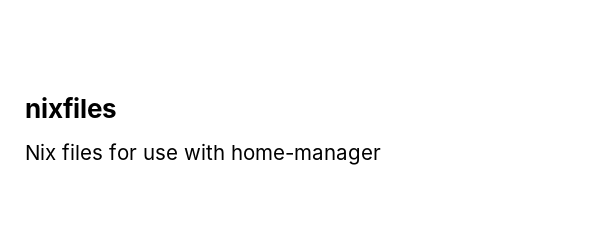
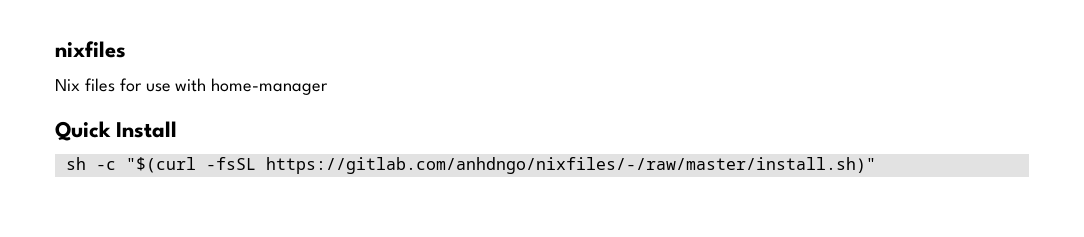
+ Quick Install
+ sh -c "$(curl -fsSL https://gitlab.com/anhdngo/nixfiles/-/raw/master/install.sh)"

